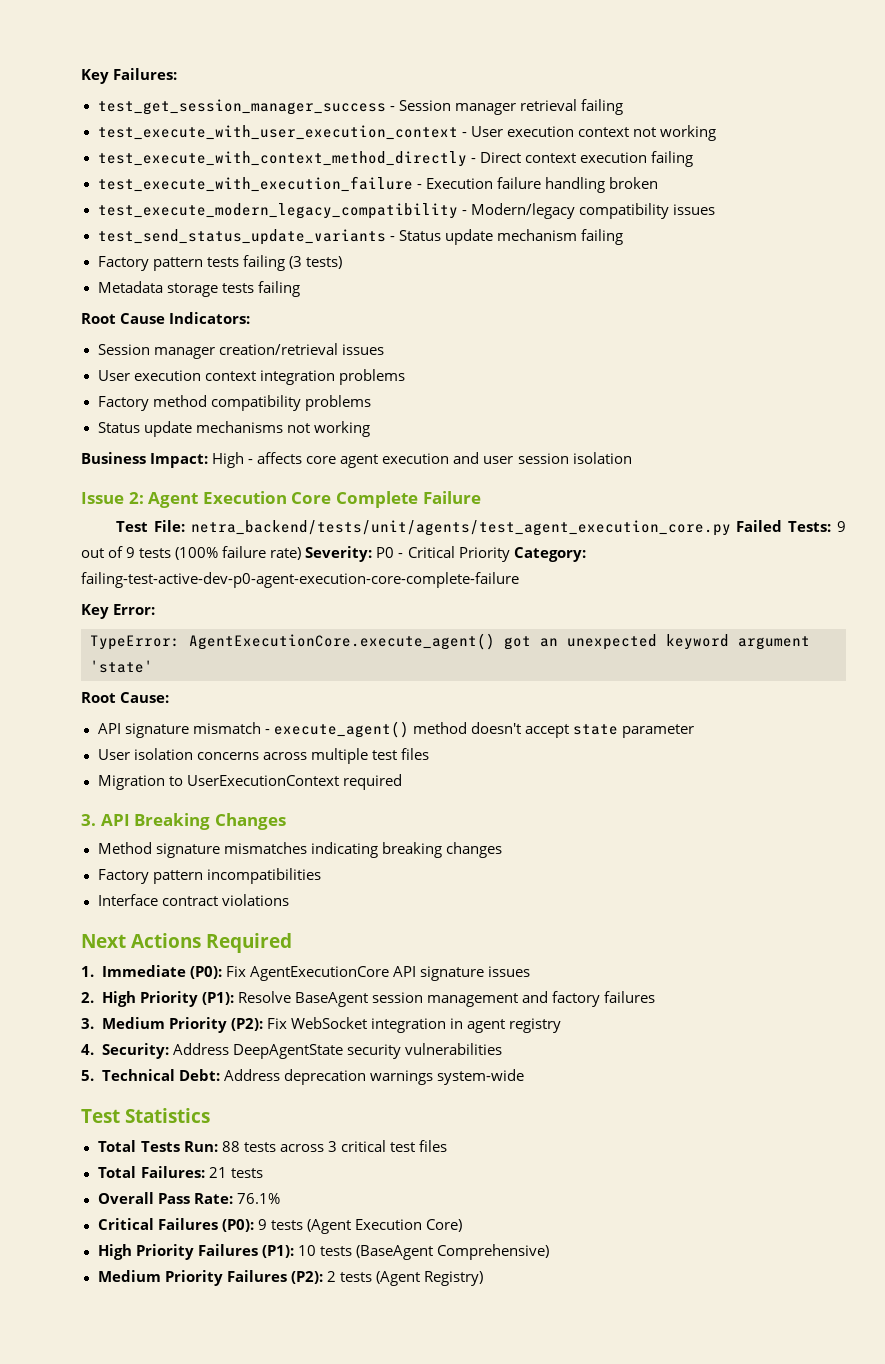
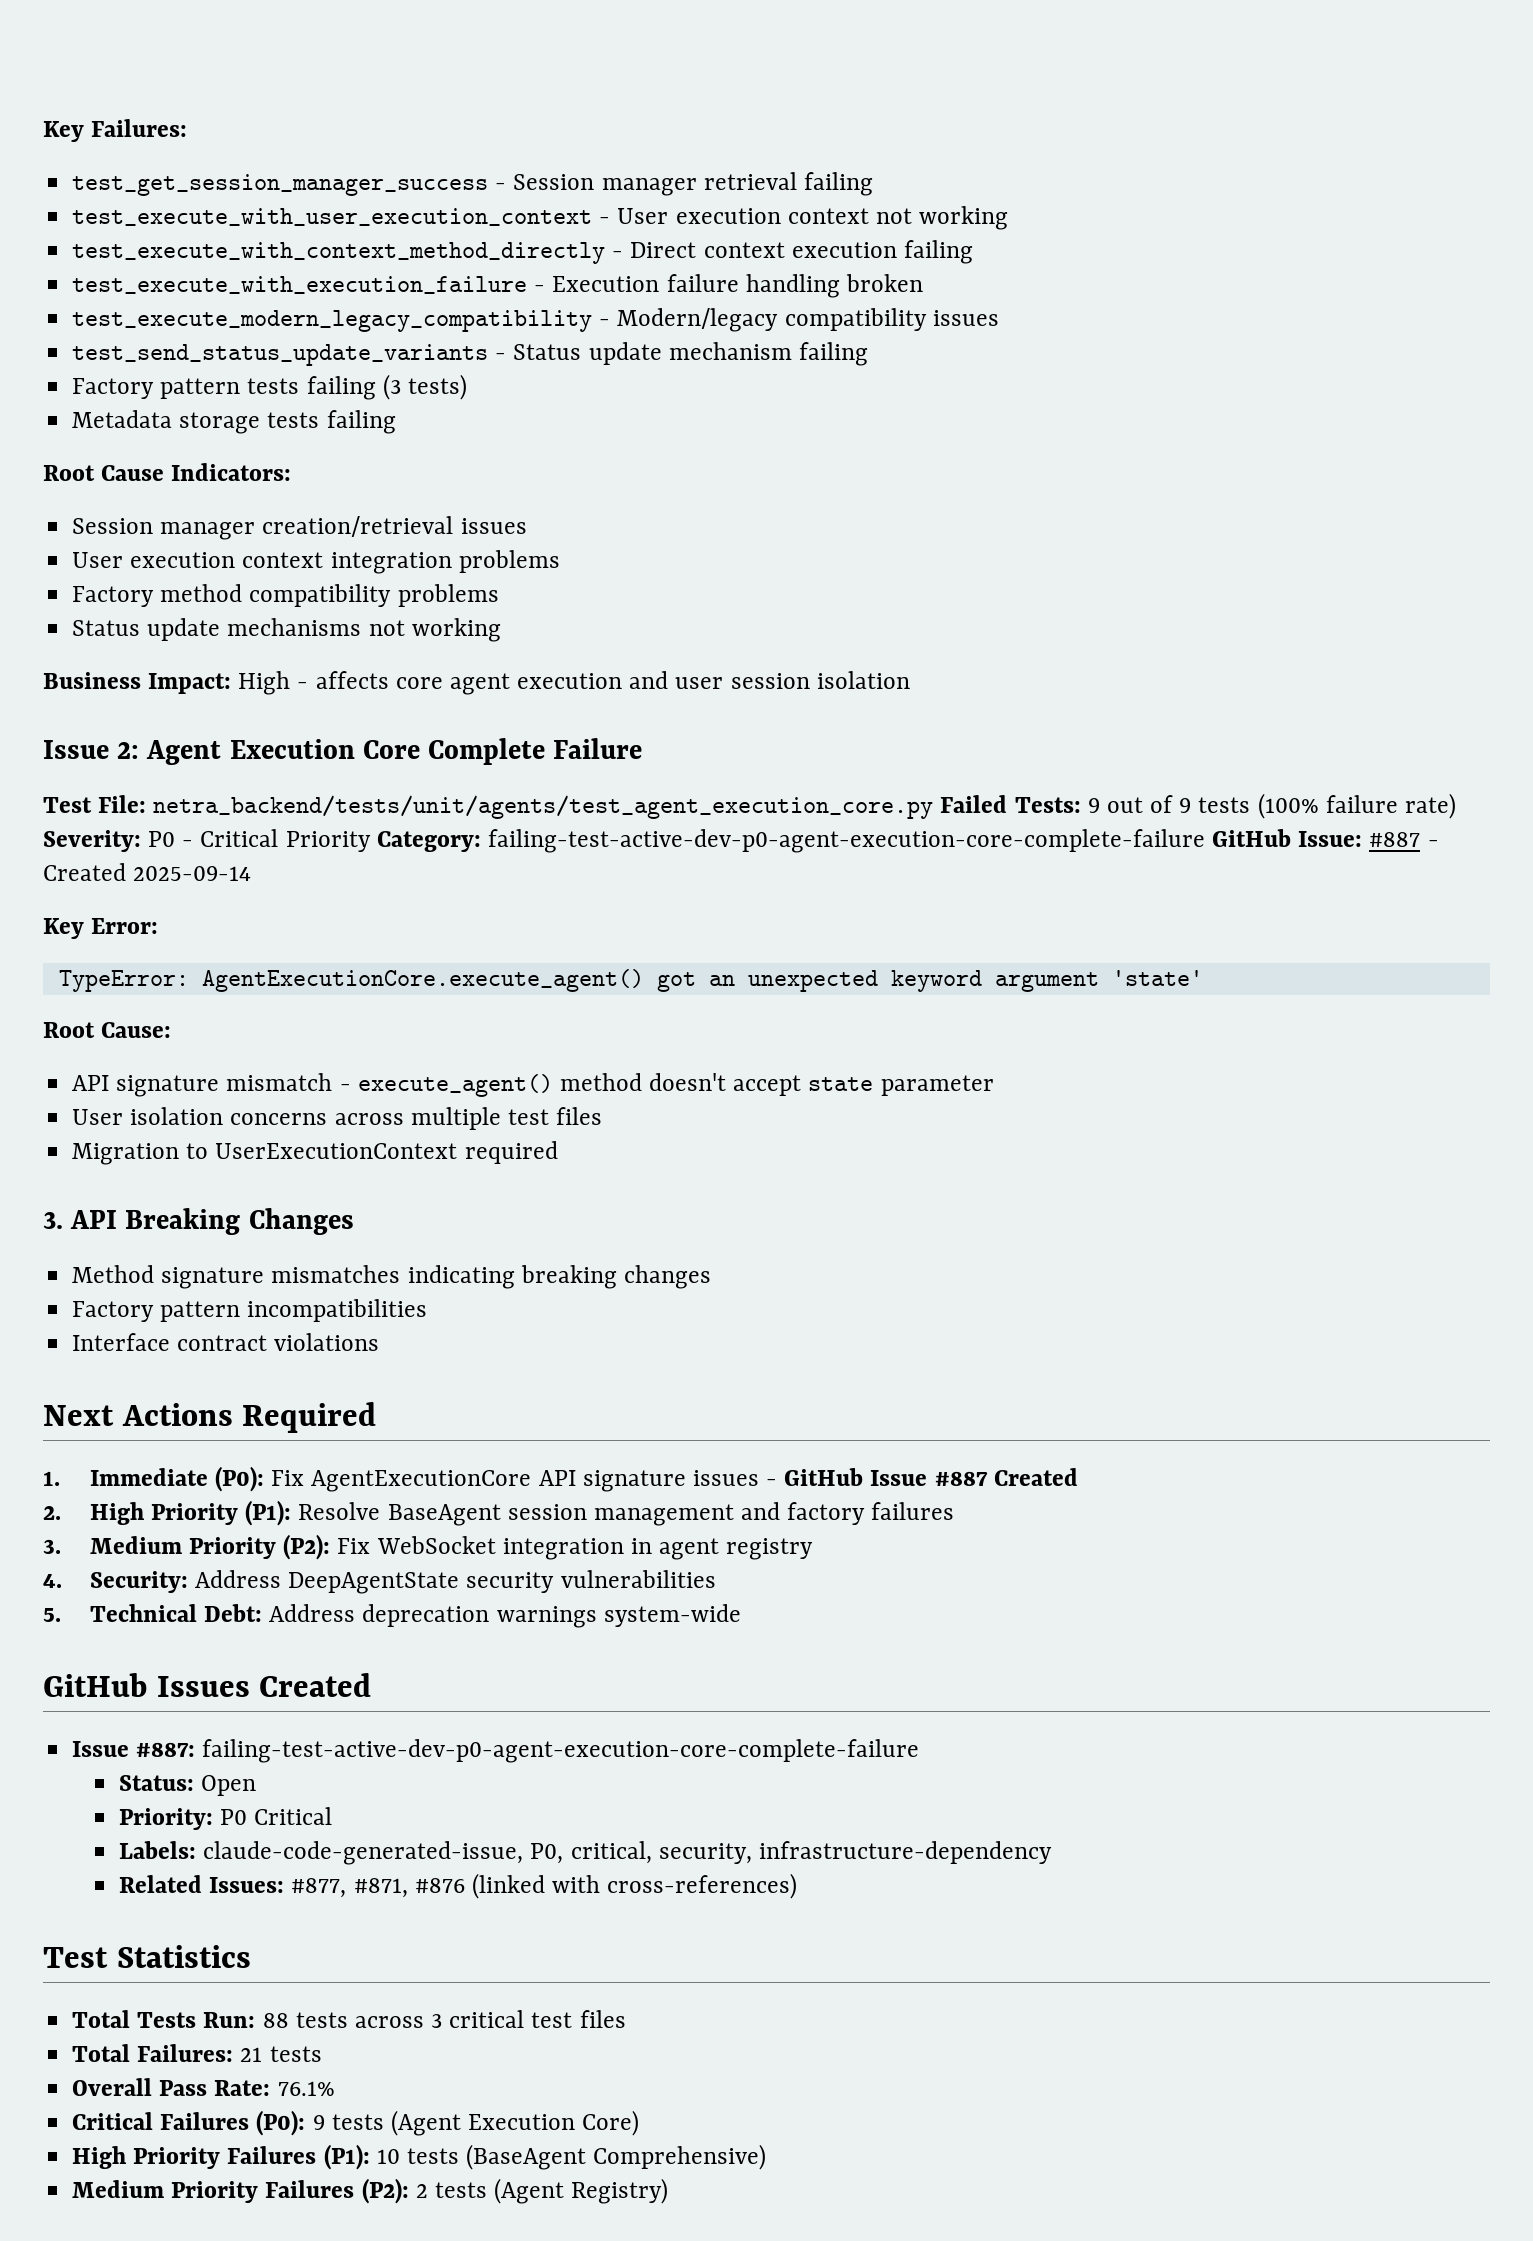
- Test File: netra_backend/tests/unit/agents/test_agent_execution_core.py Failed Tests: 9 out of 9 tests (100% failure rate) Severity: P0 - Critical Priority Category: failing-test-active-dev-p0-agent-execution-core-complete-failure
+ Test File: netra_backend/tests/unit/agents/test_agent_execution_core.py Failed Tests: 9 out of 9 tests (100% failure rate) Severity: P0 - Critical Priority Category: failing-test-active-dev-p0-agent-execution-core-complete-failure GitHub Issue: #887 - Created 2025-09-14
- 1. Immediate (P0): Fix AgentExecutionCore API signature issues
+ 1. Immediate (P0): Fix AgentExecutionCore API signature issues - GitHub Issue #887 Created
+ GitHub Issues Created
+ Issue #887: failing-test-active-dev-p0-agent-execution-core-complete-failure
+ Status: Open
+ Priority: P0 Critical
+ Labels: claude-code-generated-issue, P0, critical, security, infrastructure-dependency
+ Related Issues: #877, #871, #876 (linked with cross-references)

